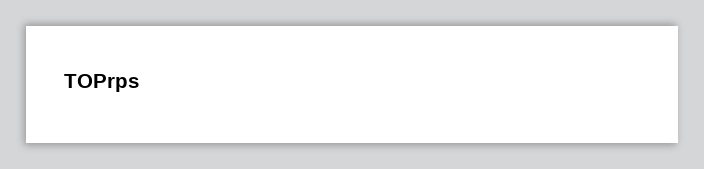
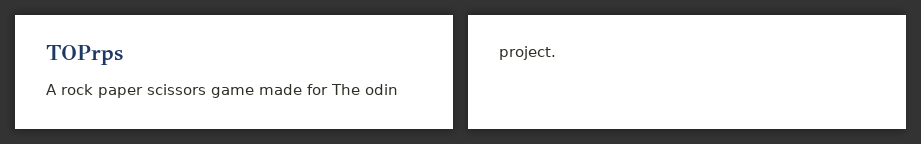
+ A rock paper scissors game made for The odin project.

